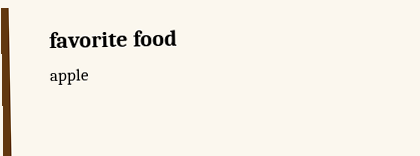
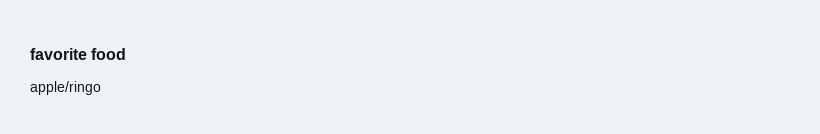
- apple
+ apple/ringo

